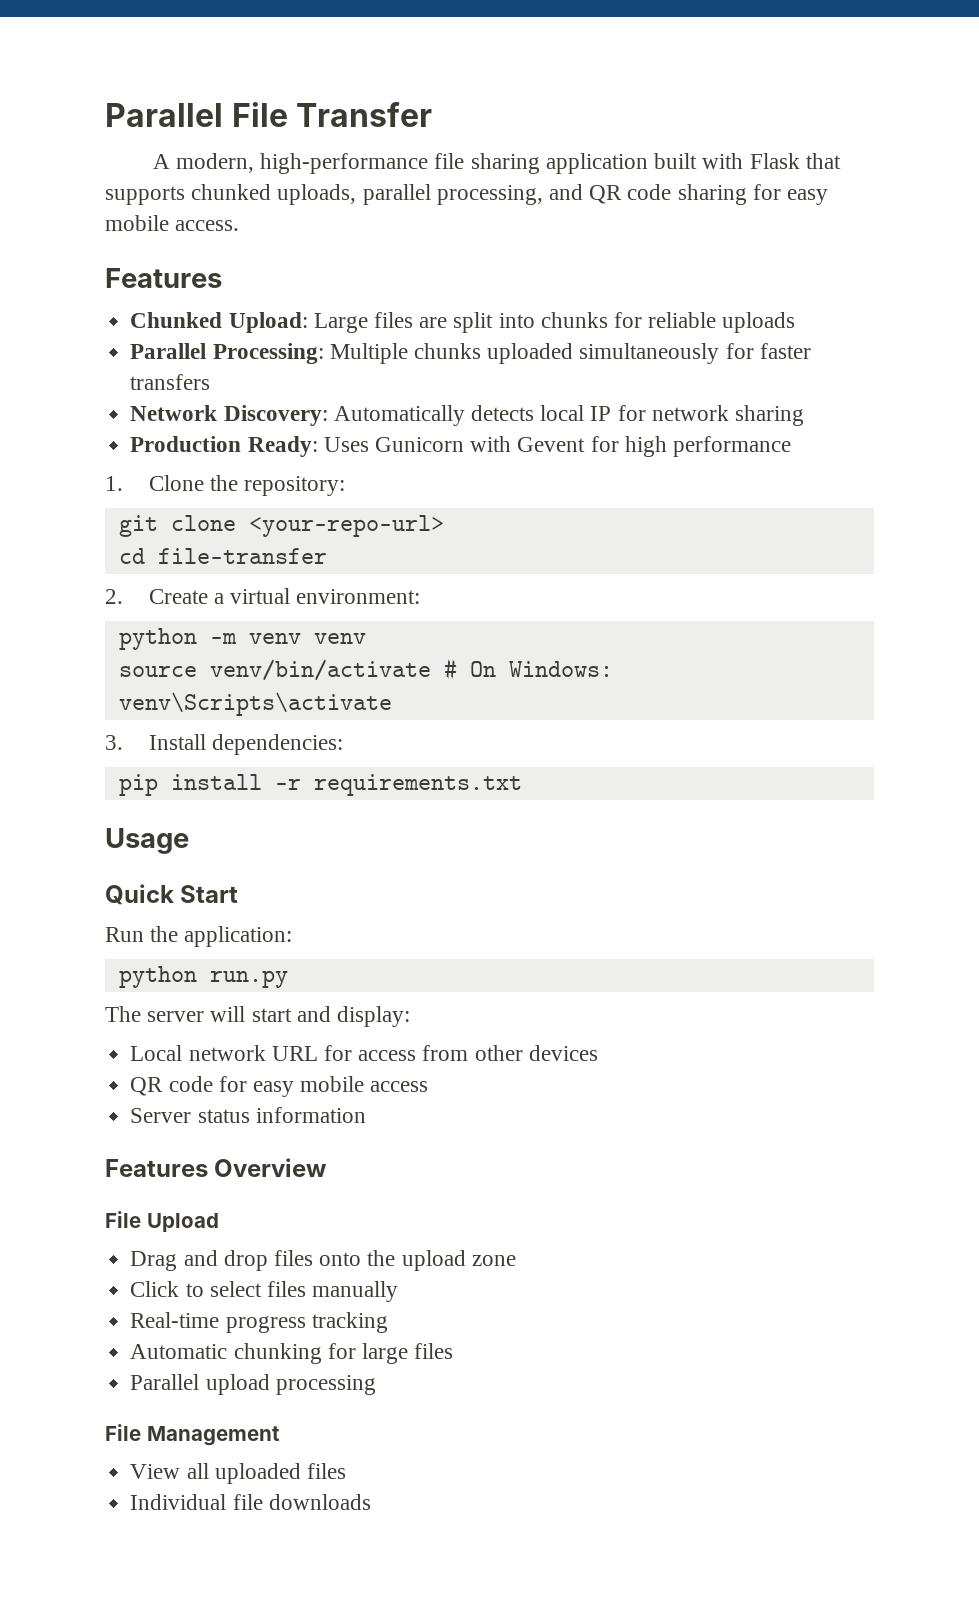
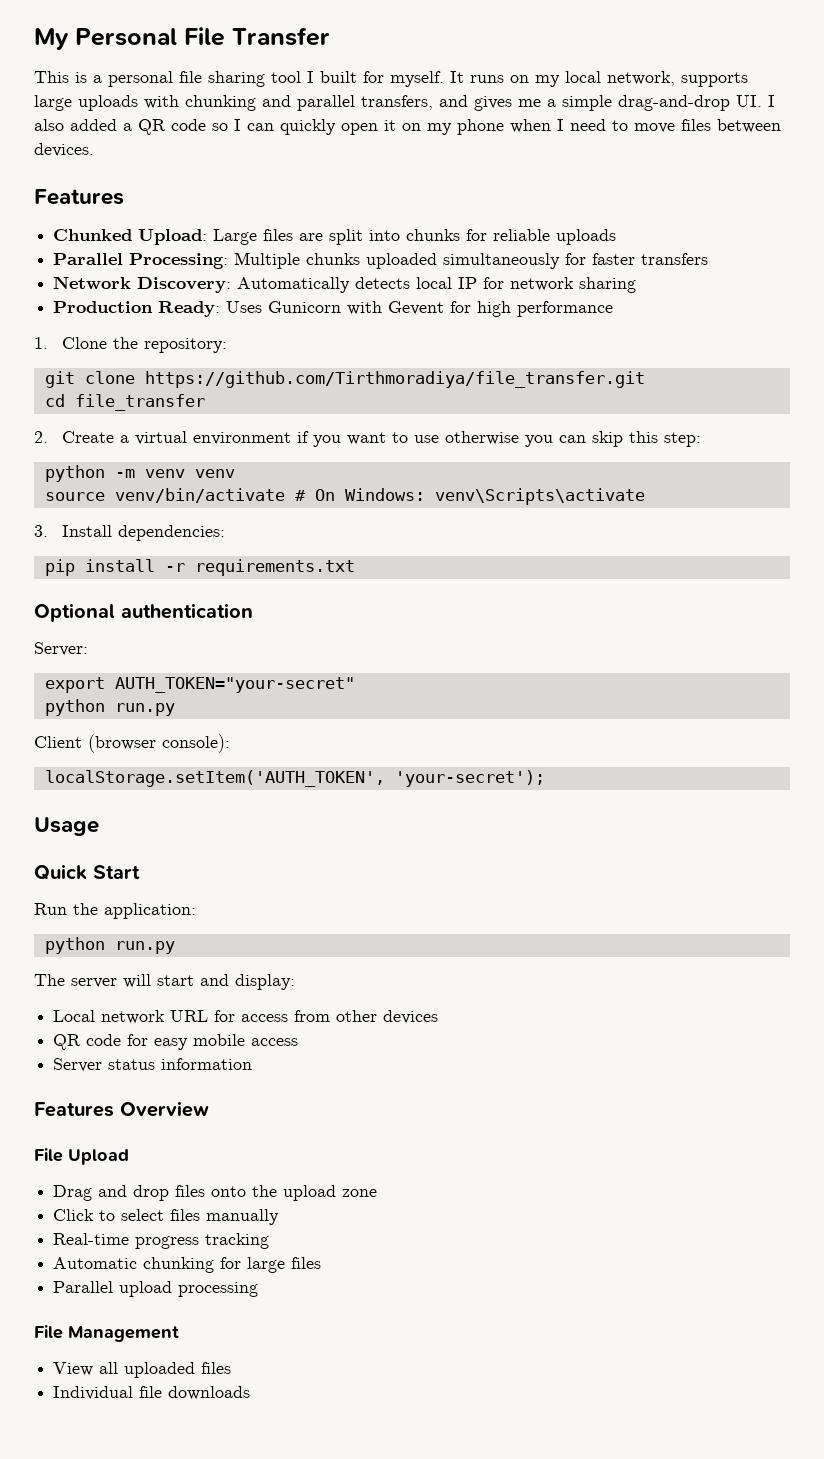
- Parallel File Transfer
+ My Personal File Transfer
- A modern, high-performance file sharing application built with Flask that supports chunked uploads, parallel processing, and QR code sharing for easy mobile access.
+ This is a personal file sharing tool I built for myself. It runs on my local network, supports large uploads with chunking and parallel transfers, and gives me a simple drag‑and‑drop UI. I also added a QR code so I can quickly open it on my phone when I need to move files between devices.
- git clone <your-repo-url>
+ git clone https://github.com/Tirthmoradiya/file_transfer.git
- cd file-transfer
+ cd file_transfer
- 2. Create a virtual environment:
+ 2. Create a virtual environment if you want to use otherwise you can skip this step:
+ Optional authentication
+ Server:
+ export AUTH_TOKEN="your-secret"
+ python run.py
+ Client (browser console):
+ localStorage.setItem('AUTH_TOKEN', 'your-secret');

